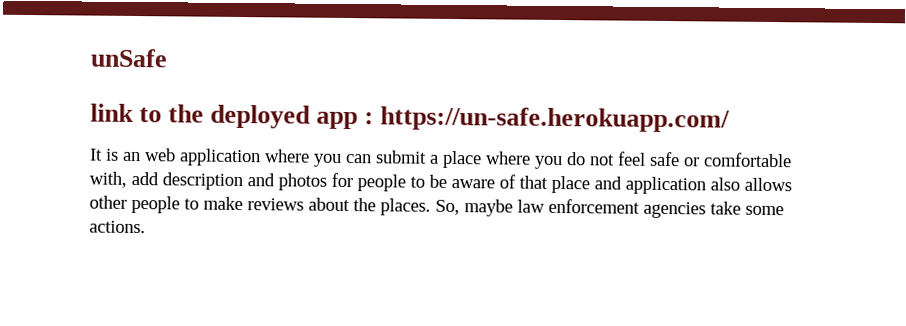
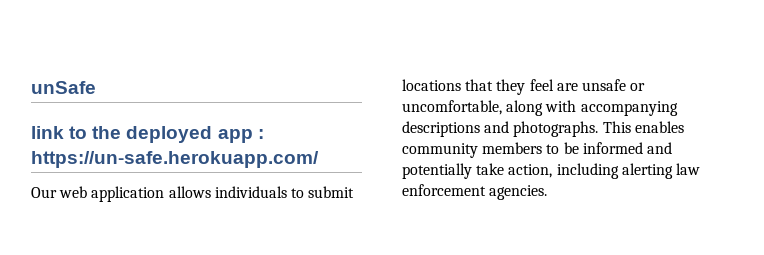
- It is an web application where you can submit a place where you do not feel safe or comfortable with, add description and photos for people to be aware of that place and application also allows other people to make reviews about the places. So, maybe law enforcement agencies take some actions.
+ Our web application allows individuals to submit locations that they feel are unsafe or uncomfortable, along with accompanying descriptions and photographs. This enables community members to be informed and potentially take action, including alerting law enforcement agencies.

